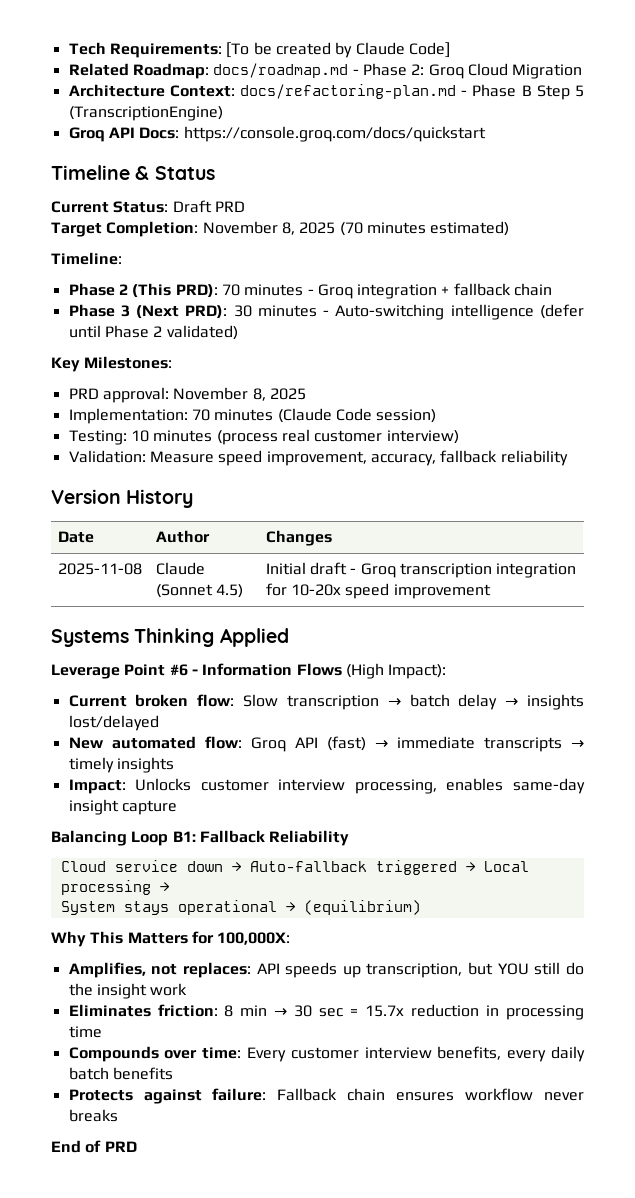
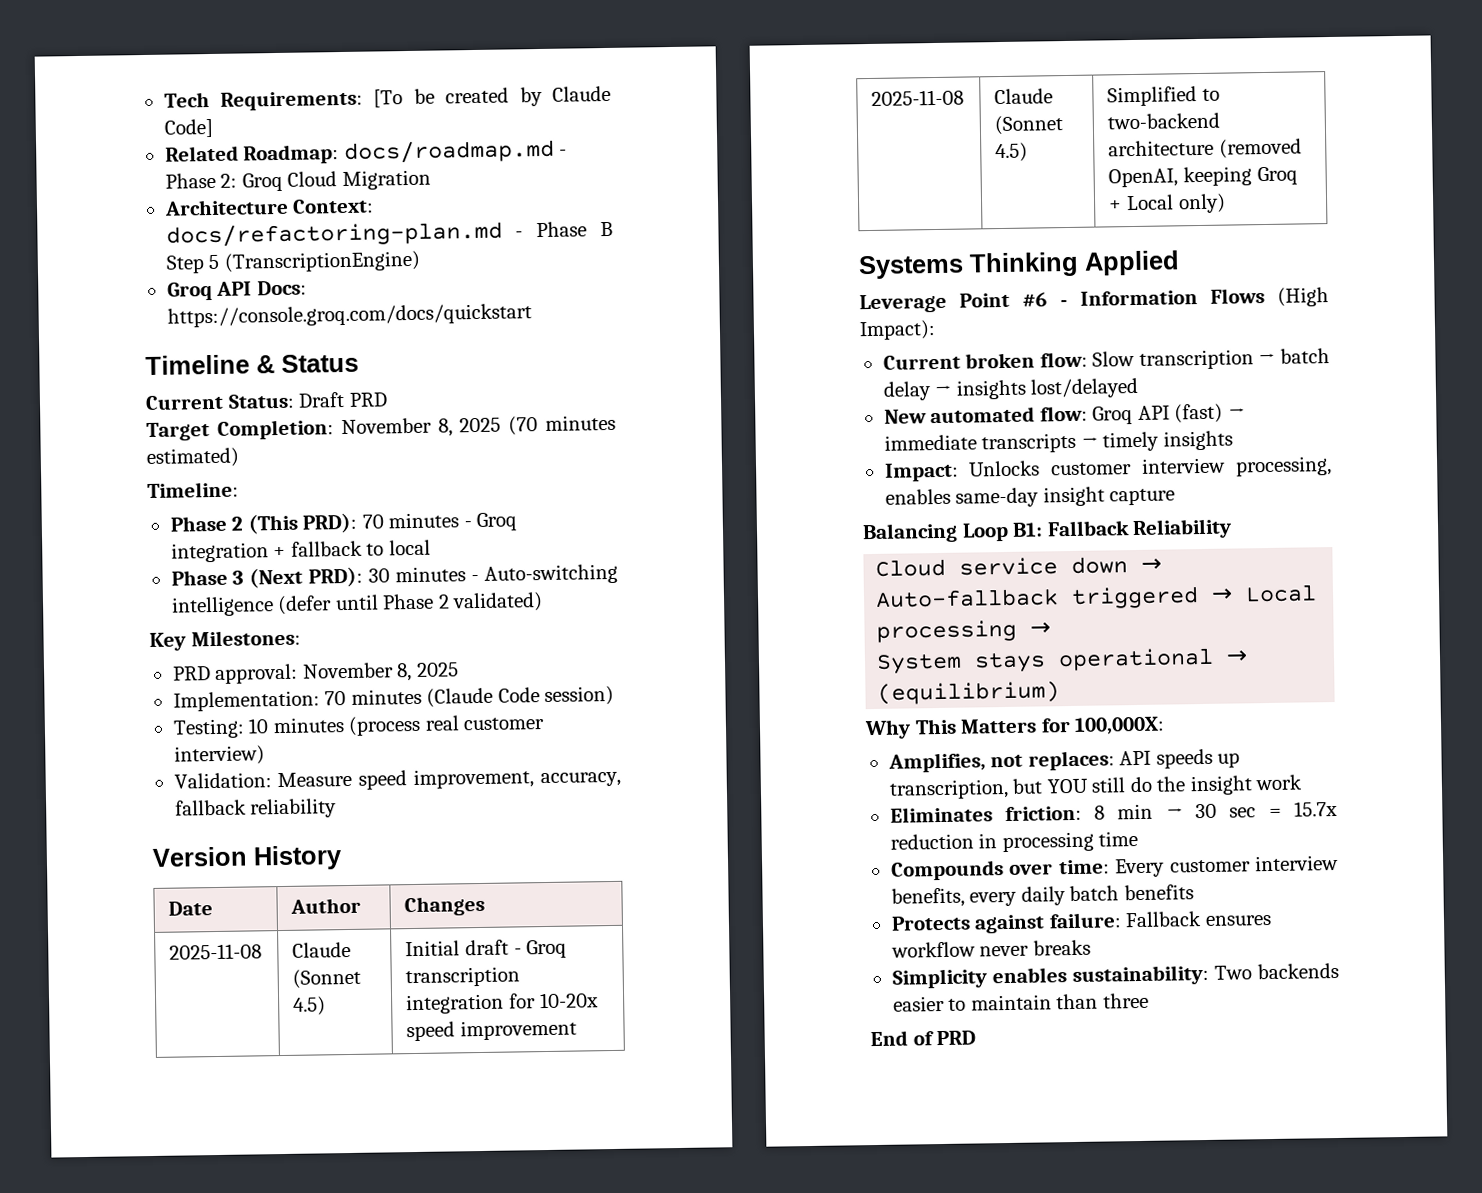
- Phase 2 (This PRD): 70 minutes - Groq integration + fallback chain
+ Phase 2 (This PRD): 70 minutes - Groq integration + fallback to local
+ 2025-11-08 | Claude (Sonnet 4.5) | Simplified to two-backend architecture (removed OpenAI, keeping Groq + Local only)
- Protects against failure: Fallback chain ensures workflow never breaks
+ Protects against failure: Fallback ensures workflow never breaks
+ Simplicity enables sustainability: Two backends easier to maintain than three

